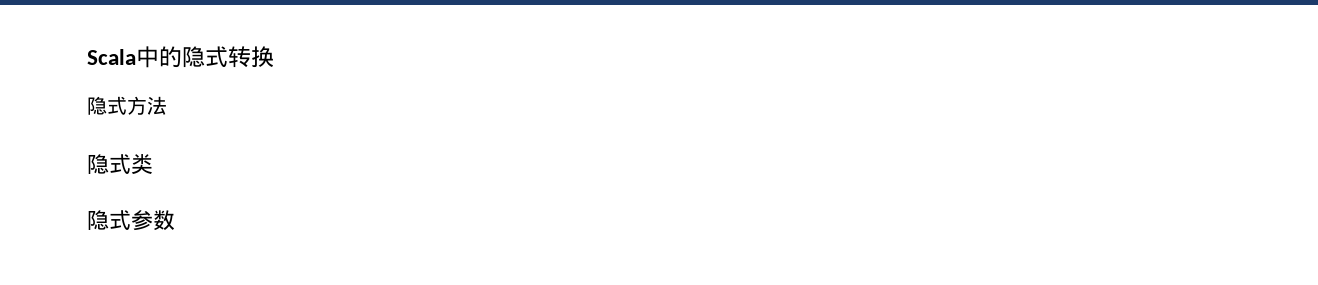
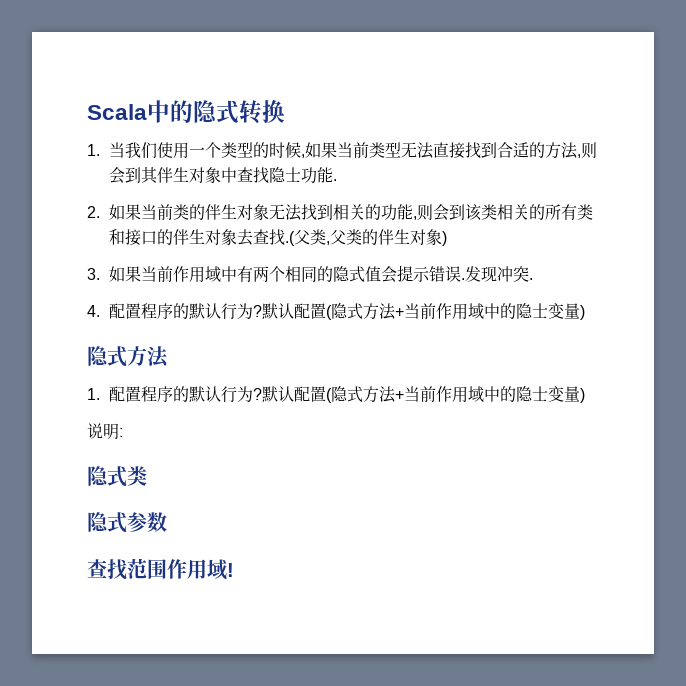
+ 1.当我们使用一个类型的时候,如果当前类型无法直接找到合适的方法,则会到其伴生对象中查找隐士功能.
+ 2.如果当前类的伴生对象无法找到相关的功能,则会到该类相关的所有类和接口的伴生对象去查找.(父类,父类的伴生对象)
+ 3.如果当前作用域中有两个相同的隐式值会提示错误.发现冲突.
+ 4.配置程序的默认行为?默认配置(隐式方法+当前作用域中的隐士变量)
  隐式方法
+ 1.配置程序的默认行为?默认配置(隐式方法+当前作用域中的隐士变量)
+ 说明:
+ 查找范围作用域!

